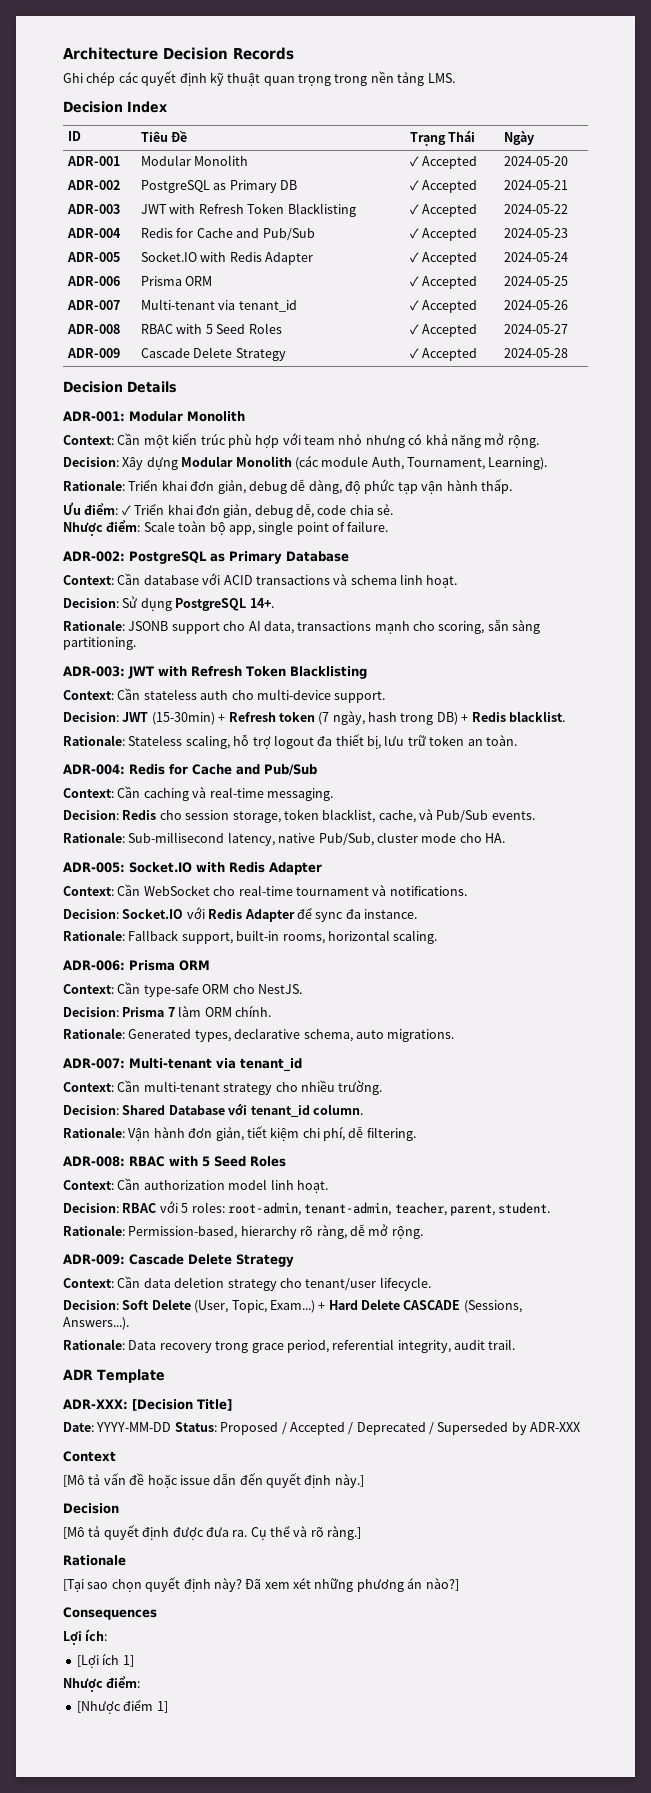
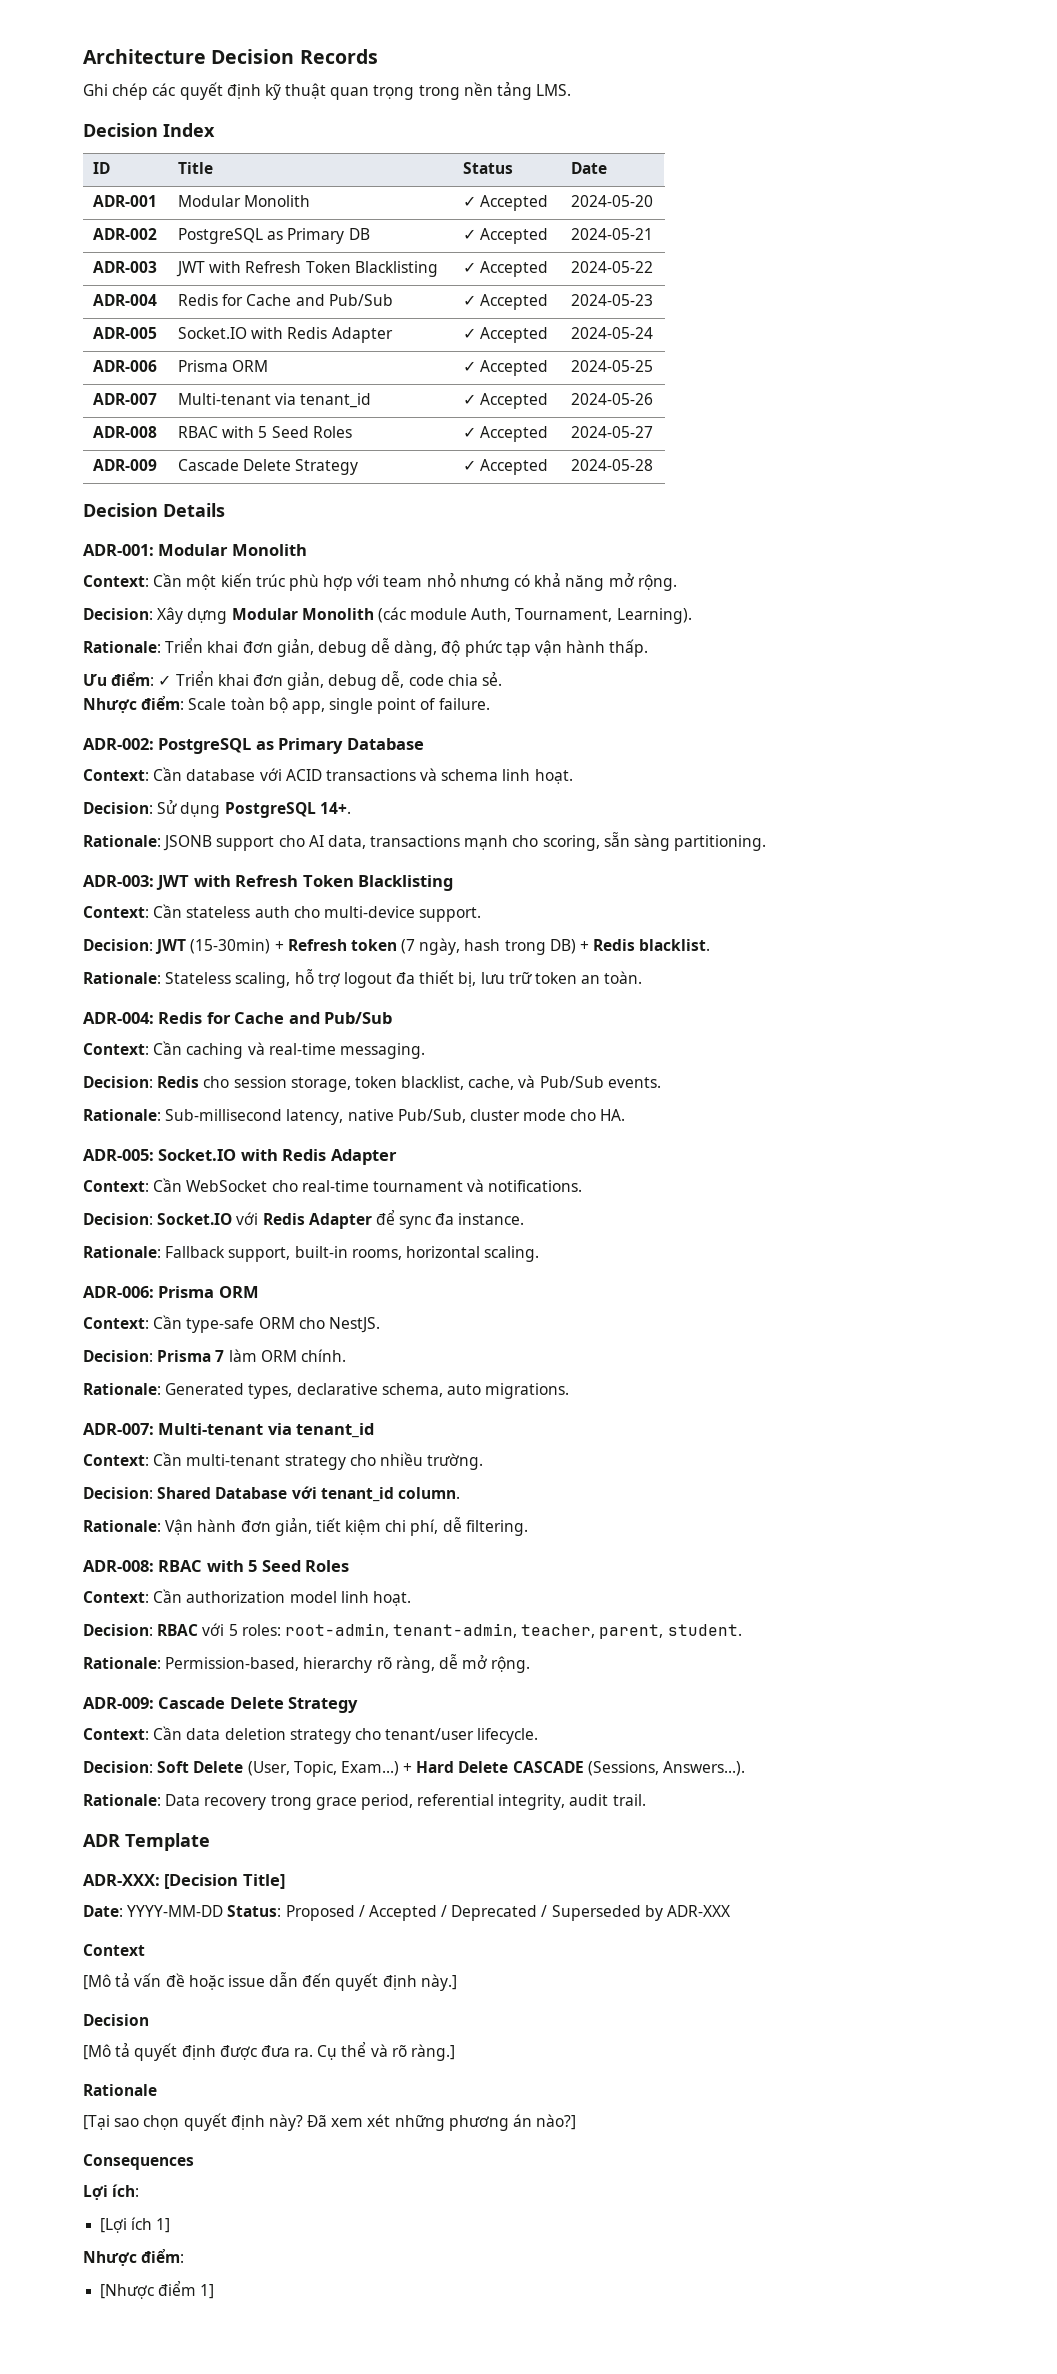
- ID | Tiêu Đề | Trạng Thái | Ngày
+ ID | Title | Status | Date

